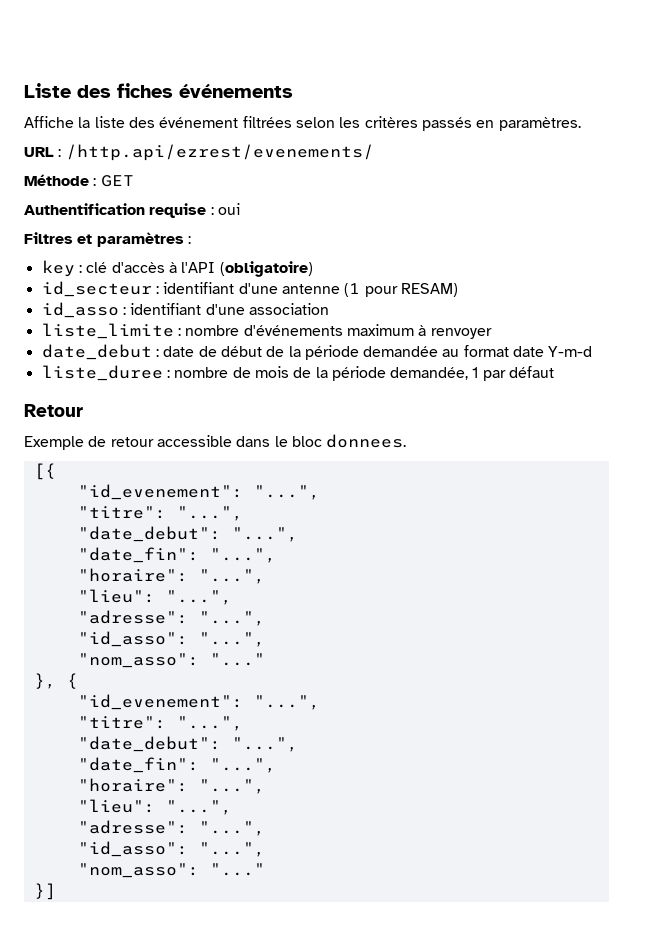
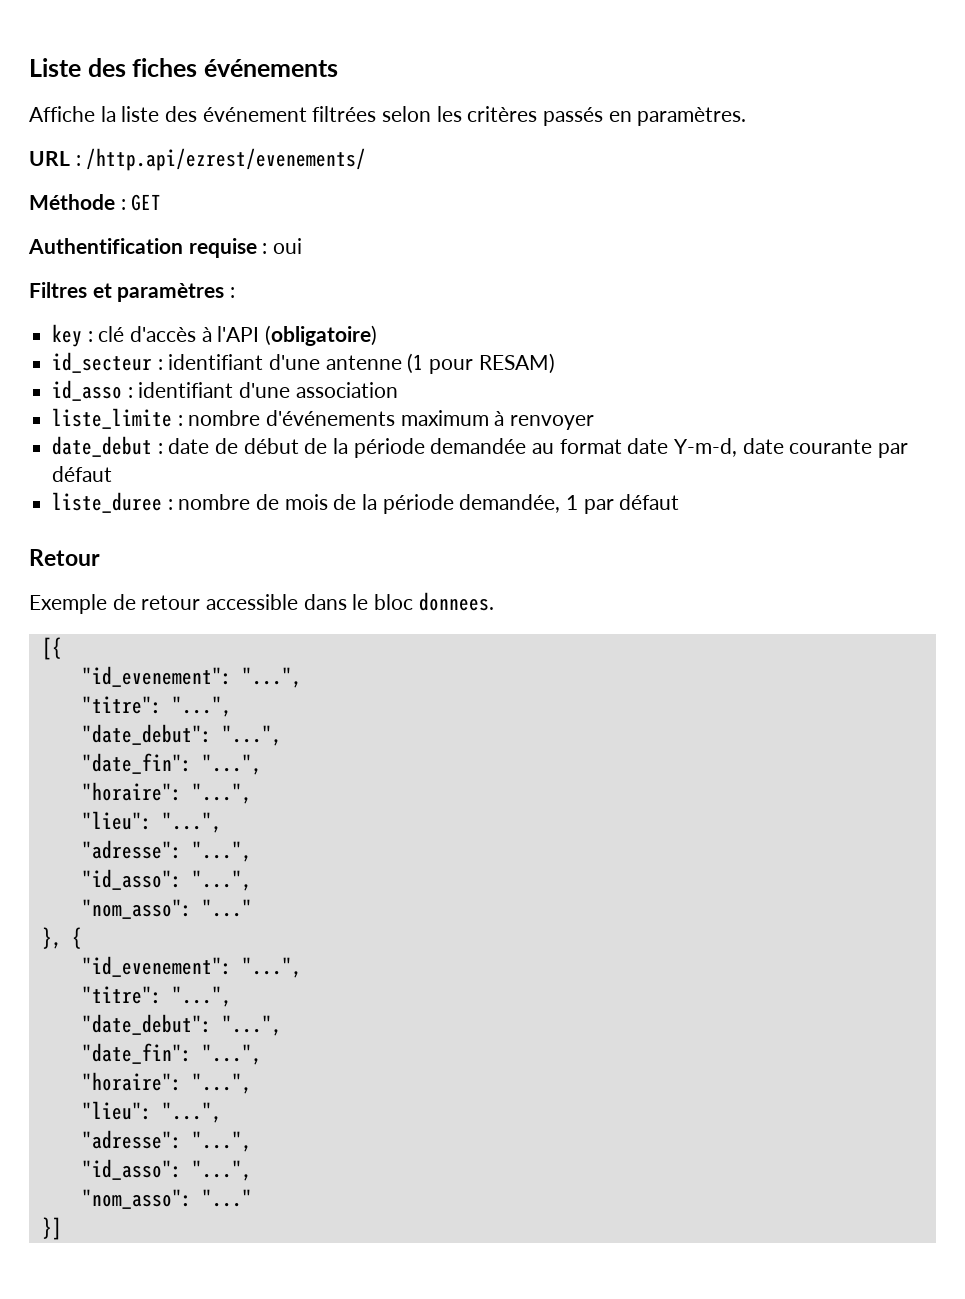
- date_debut : date de début de la période demandée au format date Y-m-d
+ date_debut : date de début de la période demandée au format date Y-m-d, date courante par défaut

